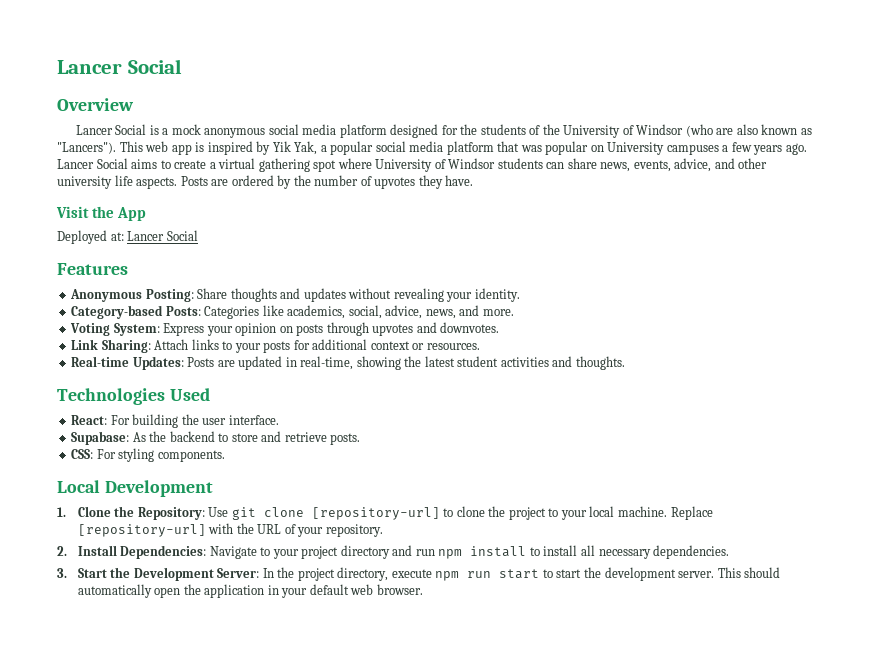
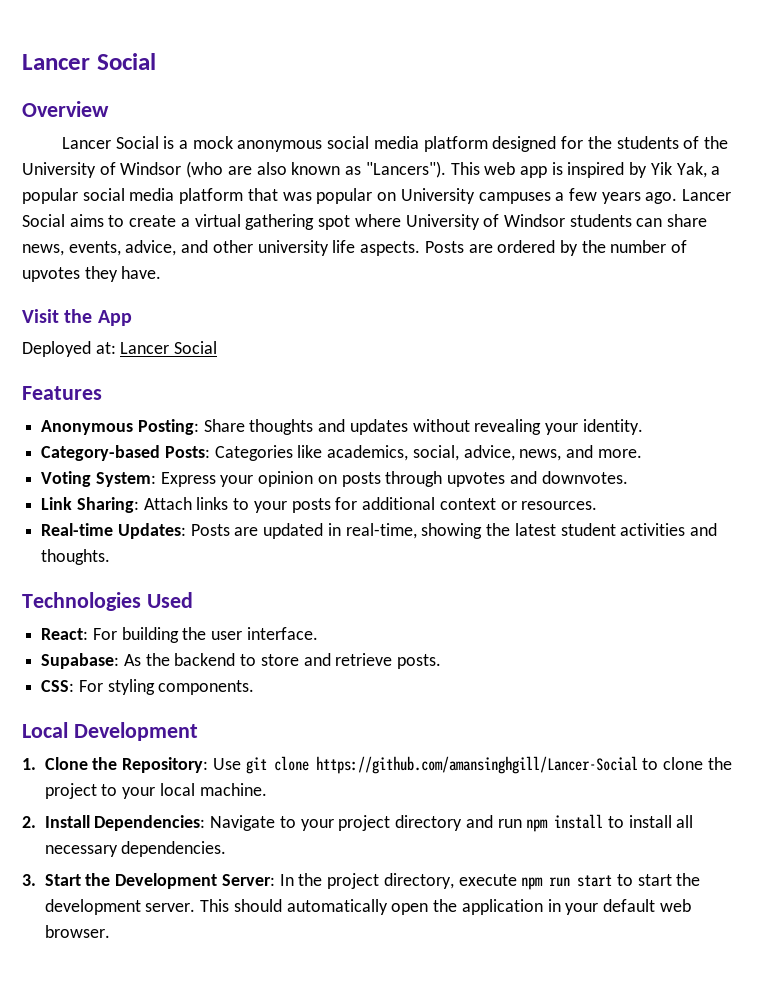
- 1. Clone the Repository: Use git clone [repository-url] to clone the project to your local machine. Replace [repository-url] with the URL of your repository.
+ 1. Clone the Repository: Use git clone https://github.com/amansinghgill/Lancer-Social to clone the project to your local machine.

